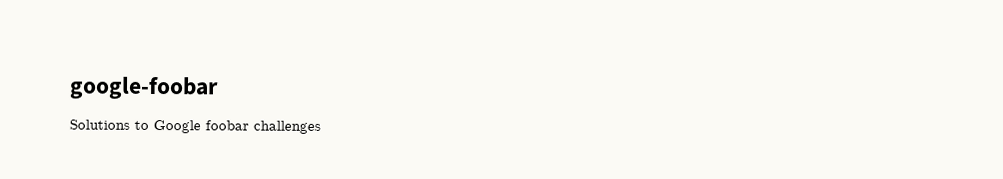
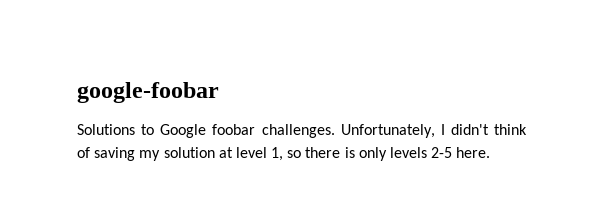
- Solutions to Google foobar challenges
+ Solutions to Google foobar challenges. Unfortunately, I didn't think of saving my solution at level 1, so there is only levels 2-5 here.

